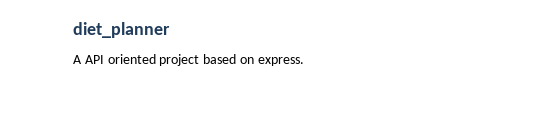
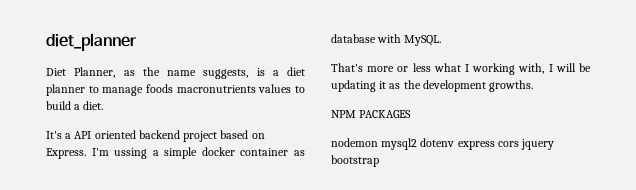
- A API oriented project based on express.
+ Diet Planner, as the name suggests, is a diet planner to manage foods macronutrients values to build a diet.
+ It's a API oriented backend project based on Express. I'm ussing a simple docker container as database with MySQL.
+ That's more or less what I working with, I will be updating it as the development growths.
+ NPM PACKAGES
+ nodemon mysql2 dotenv express cors jquery bootstrap

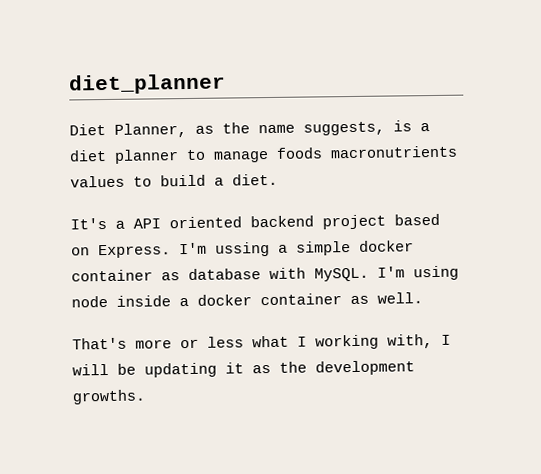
+ I'm using node inside a docker container as well.
- NPM PACKAGES
- nodemon mysql2 dotenv express cors jquery bootstrap

